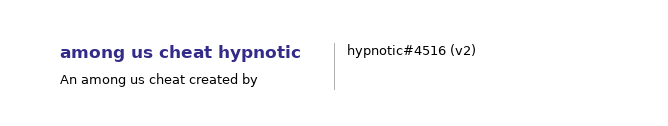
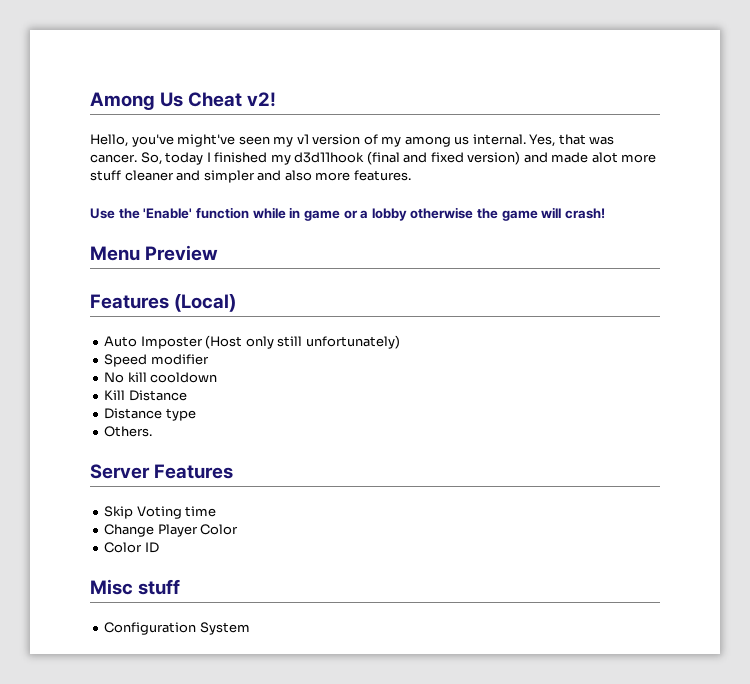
- among us cheat hypnotic
- An among us cheat created by hypnotic#4516 (v2)
+ Among Us Cheat v2!
+ Hello, you've might've seen my v1 version of my among us internal. Yes, that was cancer. So, today I finished my d3d11hook (final and fixed version) and made alot more stuff cleaner and simpler and also more features.
+ Use the 'Enable' function while in game or a lobby otherwise the game will crash!
+ Menu Preview
+ Features (Local)
+ Auto Imposter (Host only still unfortunately)
+ Speed modifier
+ No kill cooldown
+ Kill Distance
+ Distance type
+ Others.
+ Server Features
+ Skip Voting time
+ Change Player Color
+ Color ID
+ Misc stuff
+ Configuration System

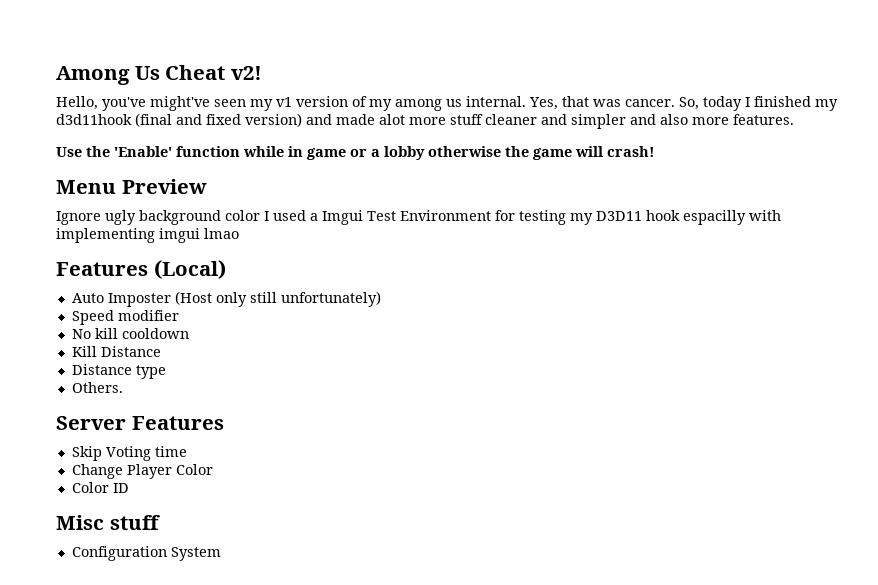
+ Ignore ugly background color I used a Imgui Test Environment for testing my D3D11 hook espacilly with implementing imgui lmao

